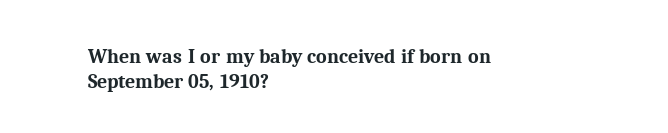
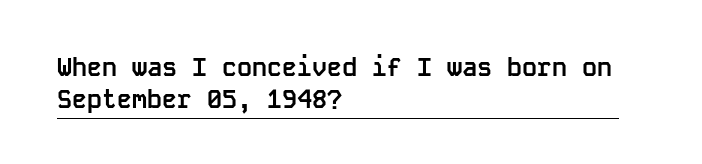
- When was I or my baby conceived if born on September 05, 1910?
+ When was I conceived if I was born on September 05, 1948?

